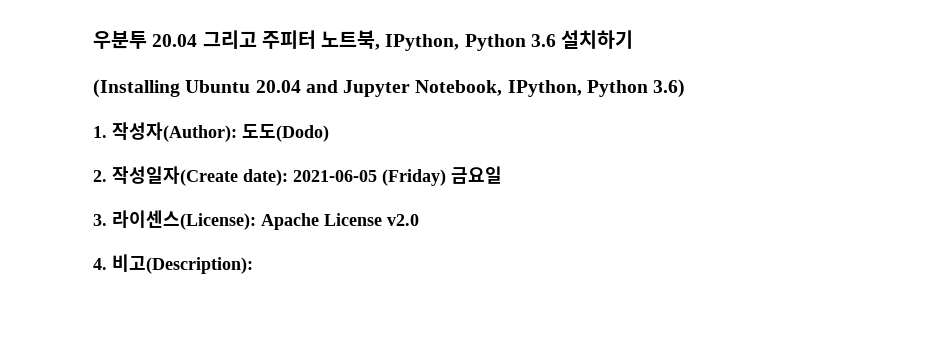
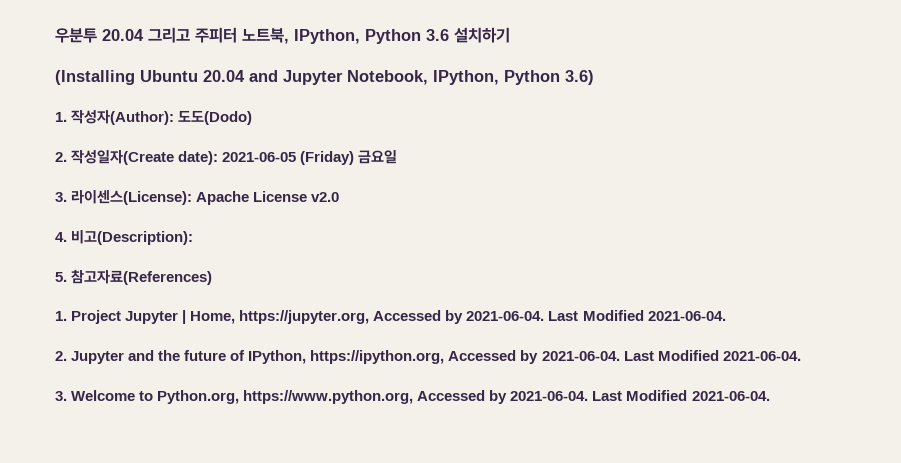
+ 5. 참고자료(References)
+ 1. Project Jupyter | Home, https://jupyter.org, Accessed by 2021-06-04. Last Modified 2021-06-04.
+ 2. Jupyter and the future of IPython, https://ipython.org, Accessed by 2021-06-04. Last Modified 2021-06-04.
+ 3. Welcome to Python.org, https://www.python.org, Accessed by 2021-06-04. Last Modified 2021-06-04.

